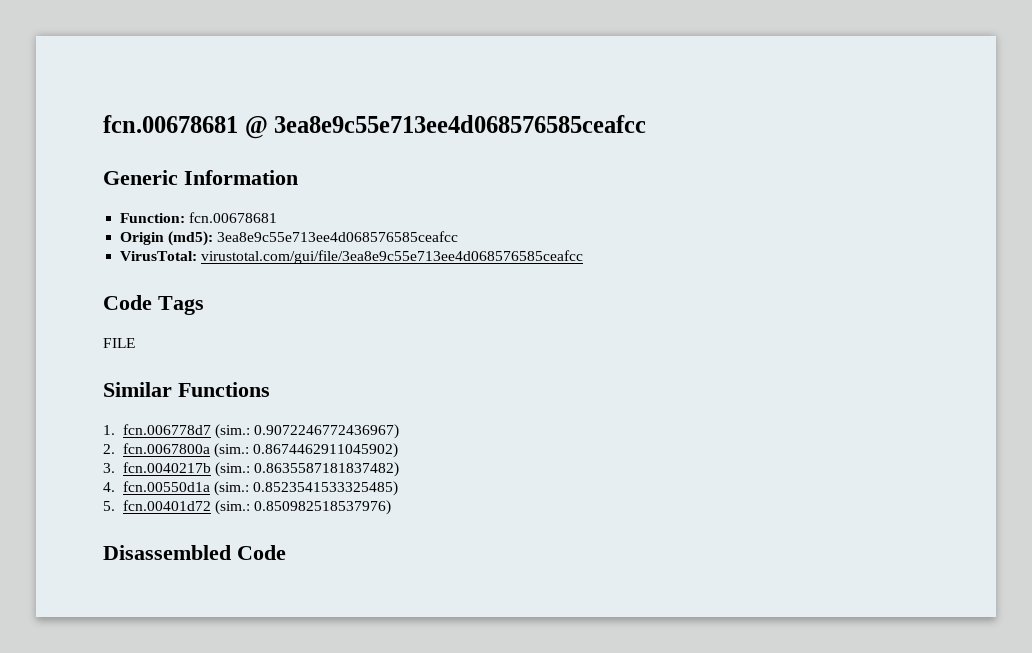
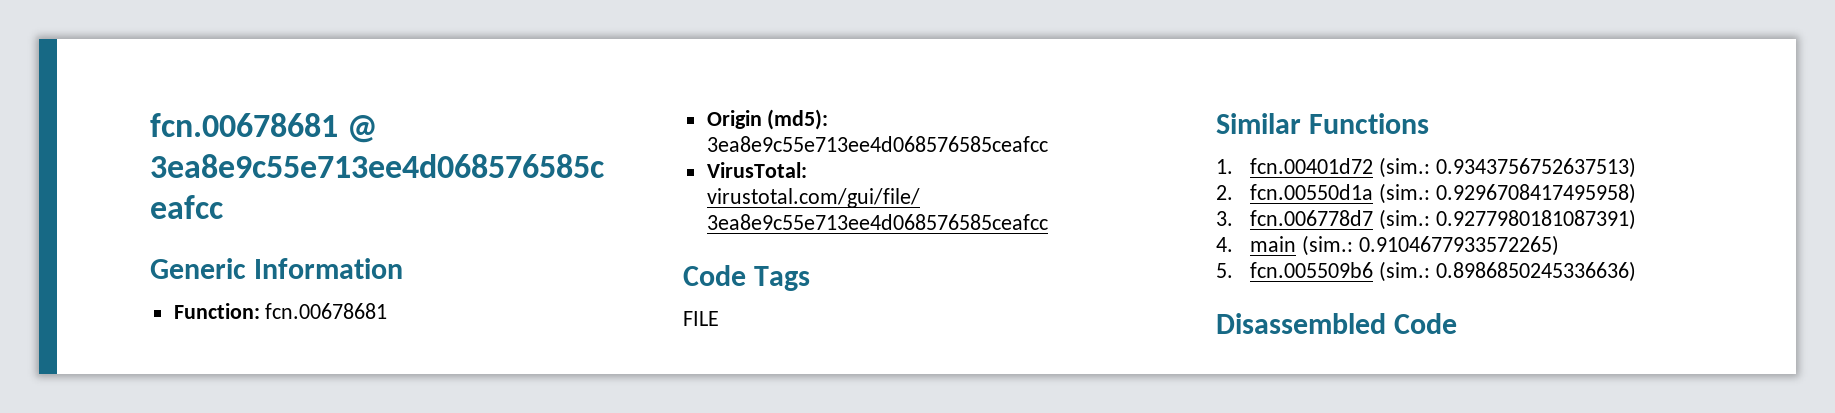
- 1. fcn.006778d7 (sim.: 0.9072246772436967)
- 2. fcn.0067800a (sim.: 0.8674462911045902)
- 3. fcn.0040217b (sim.: 0.8635587181837482)
- 4. fcn.00550d1a (sim.: 0.8523541533325485)
- 5. fcn.00401d72 (sim.: 0.850982518537976)
+ 1. fcn.00401d72 (sim.: 0.9343756752637513)
+ 2. fcn.00550d1a (sim.: 0.9296708417495958)
+ 3. fcn.006778d7 (sim.: 0.9277980181087391)
+ 4. main (sim.: 0.9104677933572265)
+ 5. fcn.005509b6 (sim.: 0.8986850245336636)

